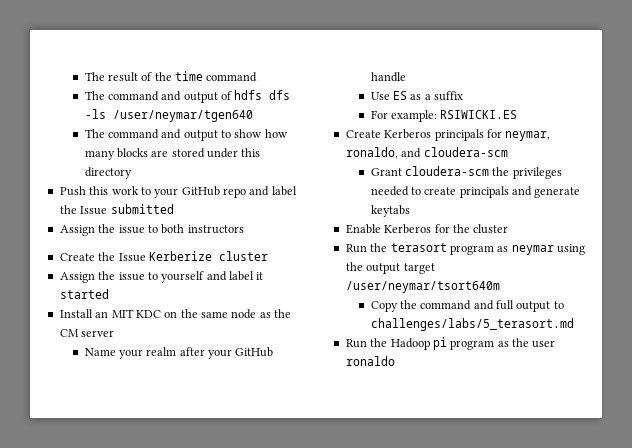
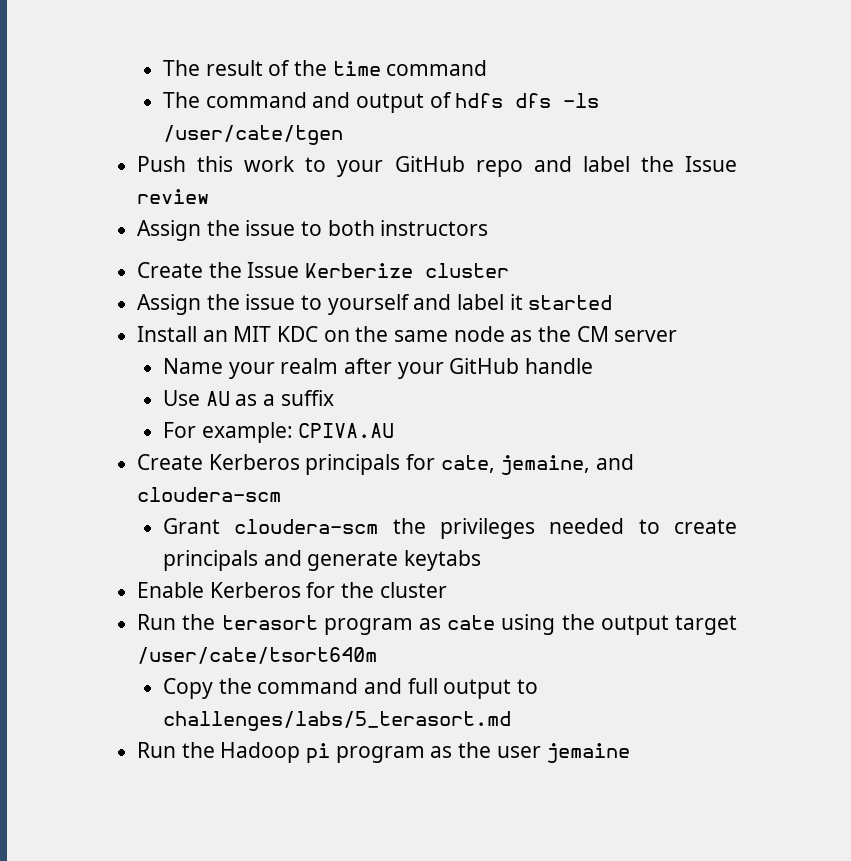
- The command and output of hdfs dfs -ls /user/neymar/tgen640
- The command and output to show how many blocks are stored under this directory
+ The command and output of hdfs dfs -ls /user/cate/tgen
- Push this work to your GitHub repo and label the Issue submitted
+ Push this work to your GitHub repo and label the Issue review
- Use ES as a suffix
+ Use AU as a suffix
- For example: RSIWICKI.ES
+ For example: CPIVA.AU
- Create Kerberos principals for neymar, ronaldo, and cloudera-scm
+ Create Kerberos principals for cate, jemaine, and cloudera-scm
- Run the terasort program as neymar using the output target /user/neymar/tsort640m
+ Run the terasort program as cate using the output target /user/cate/tsort640m
- Run the Hadoop pi program as the user ronaldo
+ Run the Hadoop pi program as the user jemaine

